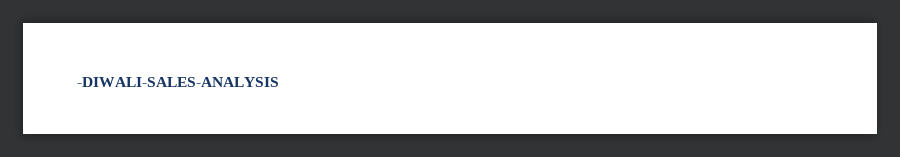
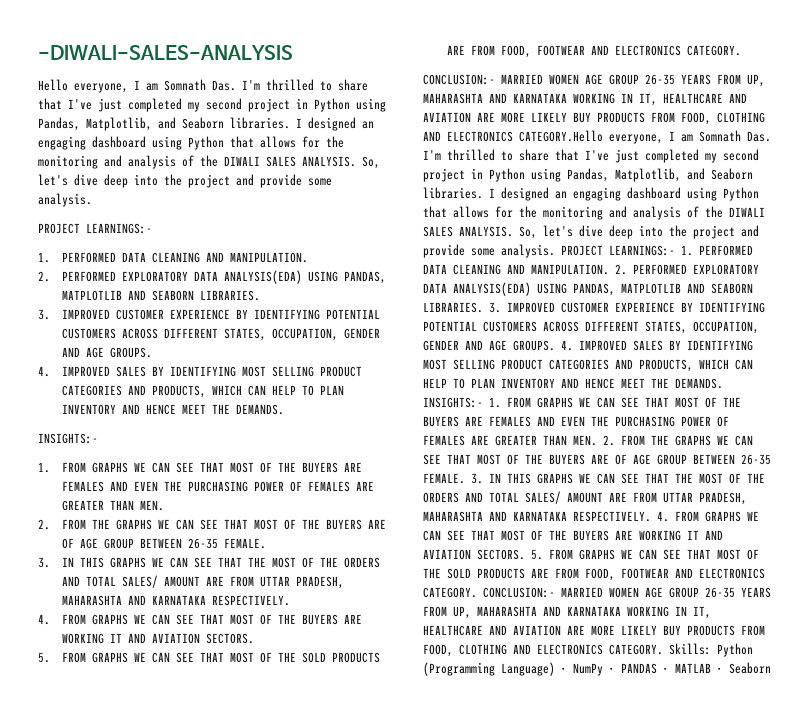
+ Hello everyone, I am Somnath Das. I'm thrilled to share that I've just completed my second project in Python using Pandas, Matplotlib, and Seaborn libraries. I designed an engaging dashboard using Python that allows for the monitoring and analysis of the DIWALI SALES ANALYSIS. So, let's dive deep into the project and provide some analysis.
+ PROJECT LEARNINGS:-
+ 1. PERFORMED DATA CLEANING AND MANIPULATION.
+ 2. PERFORMED EXPLORATORY DATA ANALYSIS(EDA) USING PANDAS, MATPLOTLIB AND SEABORN LIBRARIES.
+ 3. IMPROVED CUSTOMER EXPERIENCE BY IDENTIFYING POTENTIAL CUSTOMERS ACROSS DIFFERENT STATES, OCCUPATION, GENDER AND AGE GROUPS.
+ 4. IMPROVED SALES BY IDENTIFYING MOST SELLING PRODUCT CATEGORIES AND PRODUCTS, WHICH CAN HELP TO PLAN INVENTORY AND HENCE MEET THE DEMANDS.
+ INSIGHTS:-
+ 1. FROM GRAPHS WE CAN SEE THAT MOST OF THE BUYERS ARE FEMALES AND EVEN THE PURCHASING POWER OF FEMALES ARE GREATER THAN MEN.
+ 2. FROM THE GRAPHS WE CAN SEE THAT MOST OF THE BUYERS ARE OF AGE GROUP BETWEEN 26-35 FEMALE.
+ 3. IN THIS GRAPHS WE CAN SEE THAT THE MOST OF THE ORDERS AND TOTAL SALES/ AMOUNT ARE FROM UTTAR PRADESH, MAHARASHTA AND KARNATAKA RESPECTIVELY.
+ 4. FROM GRAPHS WE CAN SEE THAT MOST OF THE BUYERS ARE WORKING IT AND AVIATION SECTORS.
+ 5. FROM GRAPHS WE CAN SEE THAT MOST OF THE SOLD PRODUCTS ARE FROM FOOD, FOOTWEAR AND ELECTRONICS CATEGORY.
+ CONCLUSION:- MARRIED WOMEN AGE GROUP 26-35 YEARS FROM UP, MAHARASHTA AND KARNATAKA WORKING IN IT, HEALTHCARE AND AVIATION ARE MORE LIKELY BUY PRODUCTS FROM FOOD, CLOTHING AND ELECTRONICS CATEGORY.Hello everyone, I am Somnath Das. I'm thrilled to share that I've just completed my second project in Python using Pandas, Matplotlib, and Seaborn libraries. I designed an engaging dashboard using Python that allows for the monitoring and analysis of the DIWALI SALES ANALYSIS. So, let's dive deep into the project and provide some analysis. PROJECT LEARNINGS:- 1. PERFORMED DATA CLEANING AND MANIPULATION. 2. PERFORMED EXPLORATORY DATA ANALYSIS(EDA) USING PANDAS, MATPLOTLIB AND SEABORN LIBRARIES. 3. IMPROVED CUSTOMER EXPERIENCE BY IDENTIFYING POTENTIAL CUSTOMERS ACROSS DIFFERENT STATES, OCCUPATION, GENDER AND AGE GROUPS. 4. IMPROVED SALES BY IDENTIFYING MOST SELLING PRODUCT CATEGORIES AND PRODUCTS, WHICH CAN HELP TO PLAN INVENTORY AND HENCE MEET THE DEMANDS. INSIGHTS:- 1. FROM GRAPHS WE CAN SEE THAT MOST OF THE BUYERS ARE FEMALES AND EVEN THE PURCHASING POWER OF FEMALES ARE GREATER THAN MEN. 2. FROM THE GRAPHS WE CAN SEE THAT MOST OF THE BUYERS ARE OF AGE GROUP BETWEEN 26-35 FEMALE. 3. IN THIS GRAPHS WE CAN SEE THAT THE MOST OF THE ORDERS AND TOTAL SALES/ AMOUNT ARE FROM UTTAR PRADESH, MAHARASHTA AND KARNATAKA RESPECTIVELY. 4. FROM GRAPHS WE CAN SEE THAT MOST OF THE BUYERS ARE WORKING IT AND AVIATION SECTORS. 5. FROM GRAPHS WE CAN SEE THAT MOST OF THE SOLD PRODUCTS ARE FROM FOOD, FOOTWEAR AND ELECTRONICS CATEGORY. CONCLUSION:- MARRIED WOMEN AGE GROUP 26-35 YEARS FROM UP, MAHARASHTA AND KARNATAKA WORKING IN IT, HEALTHCARE AND AVIATION ARE MORE LIKELY BUY PRODUCTS FROM FOOD, CLOTHING AND ELECTRONICS CATEGORY. Skills: Python (Programming Language) · NumPy · PANDAS · MATLAB · Seaborn

